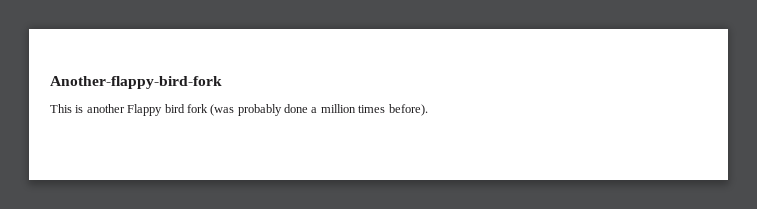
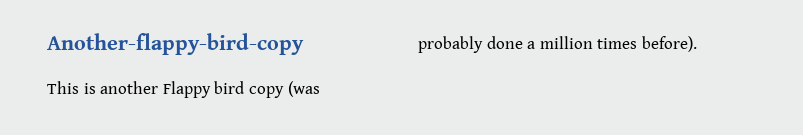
- Another-flappy-bird-fork
+ Another-flappy-bird-copy
- This is another Flappy bird fork (was probably done a million times before).
+ This is another Flappy bird copy (was probably done a million times before).

